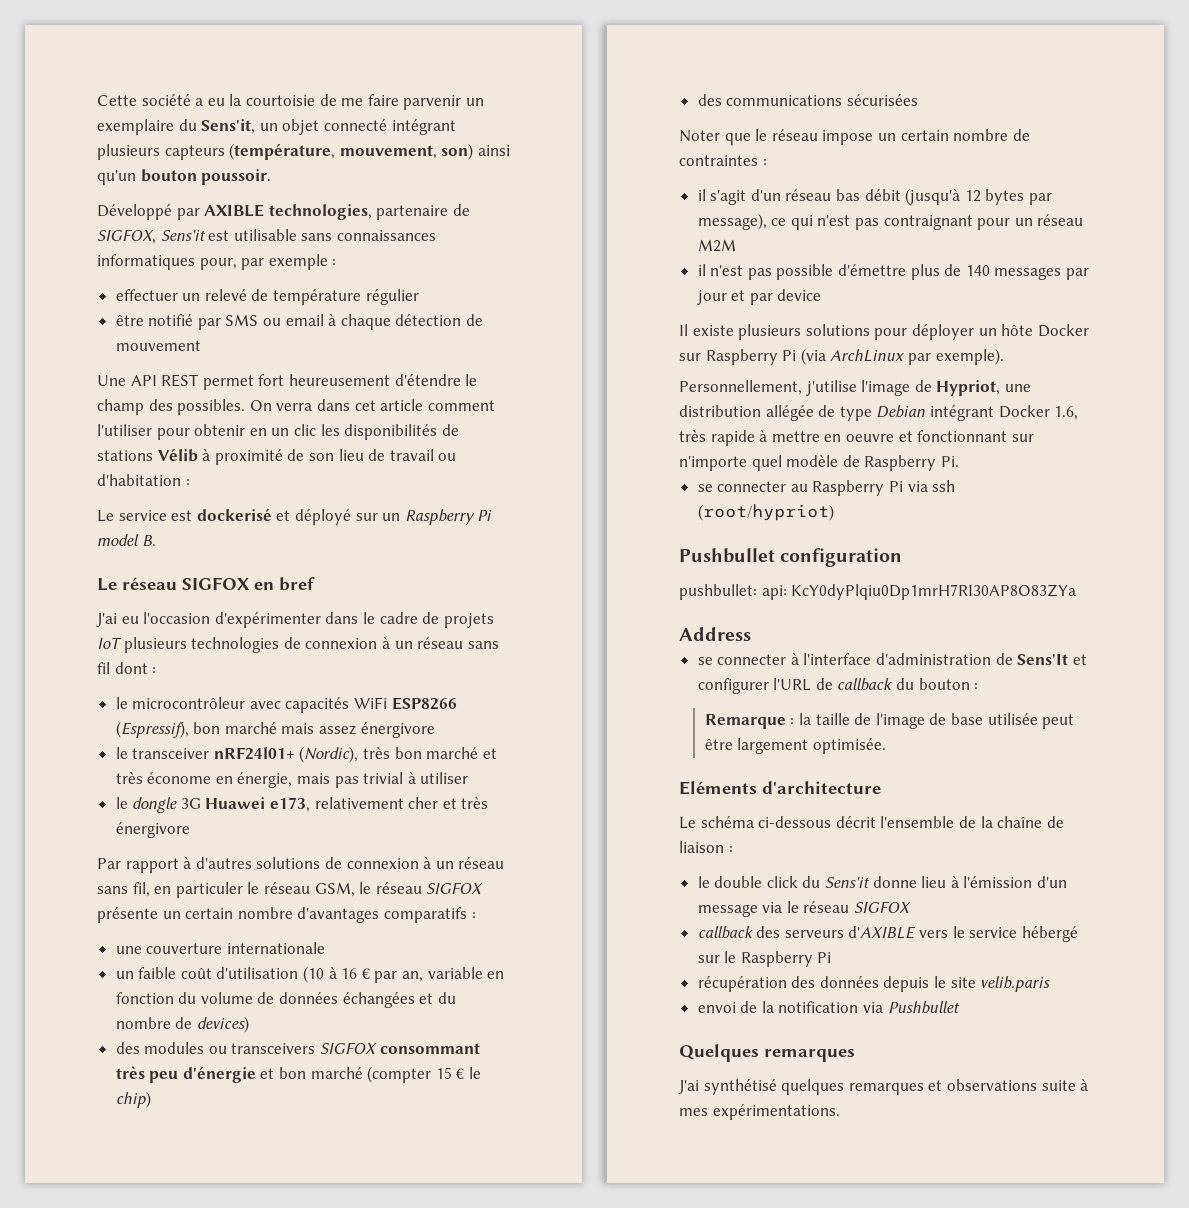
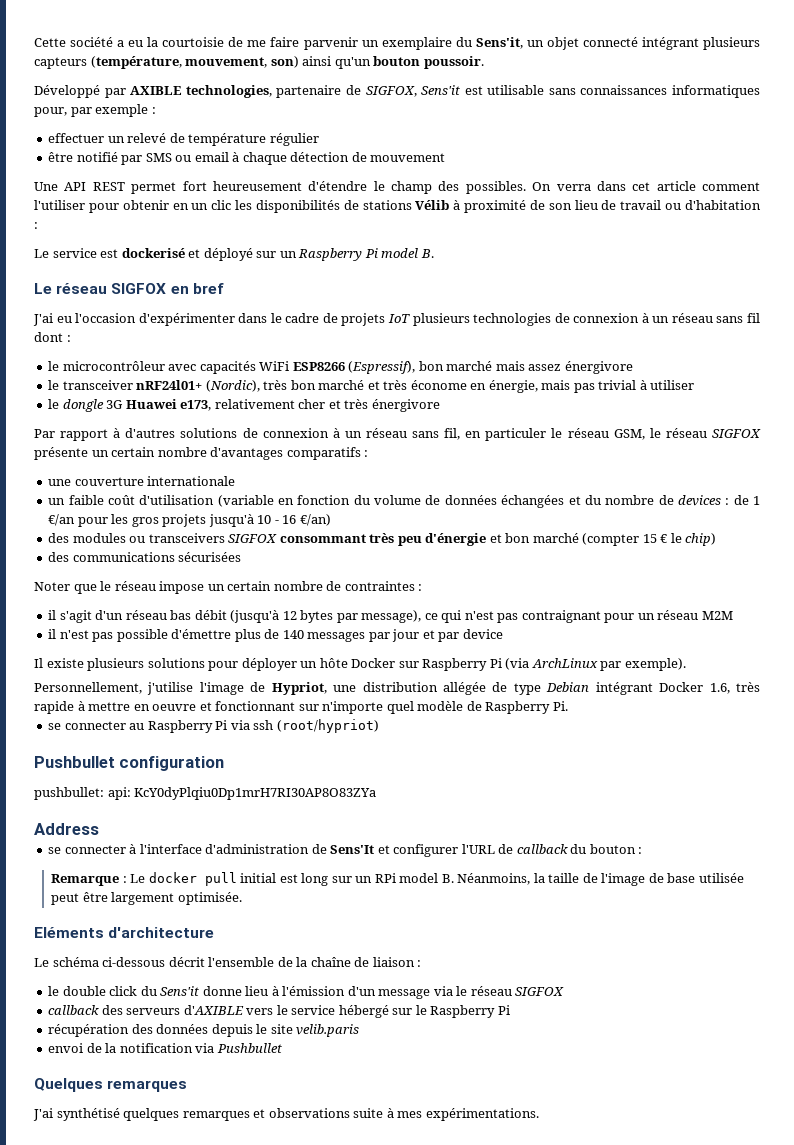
- un faible coût d'utilisation (10 à 16 € par an, variable en fonction du volume de données échangées et du nombre de devices)
+ un faible coût d'utilisation (variable en fonction du volume de données échangées et du nombre de devices : de 1 €/an pour les gros projets jusqu'à 10 - 16 €/an)
- Remarque : la taille de l'image de base utilisée peut être largement optimisée.
+ Remarque : Le docker pull initial est long sur un RPi model B. Néanmoins, la taille de l'image de base utilisée peut être largement optimisée.

